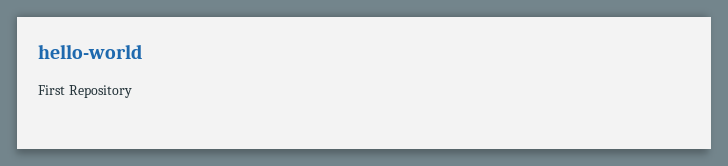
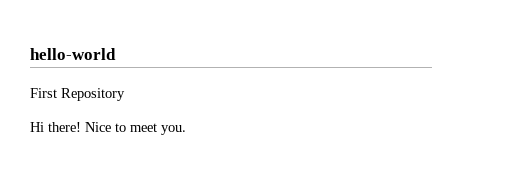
+ Hi there! Nice to meet you.

